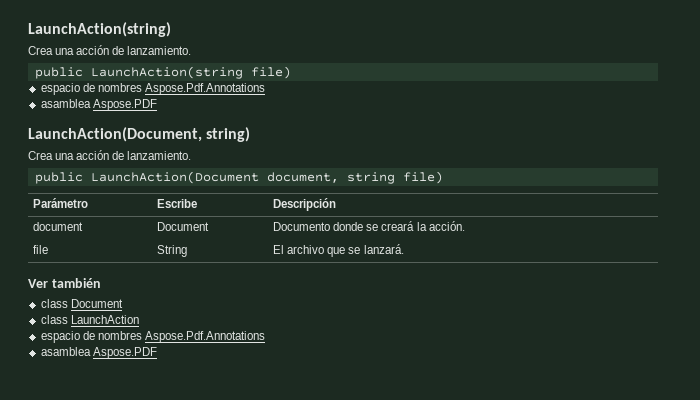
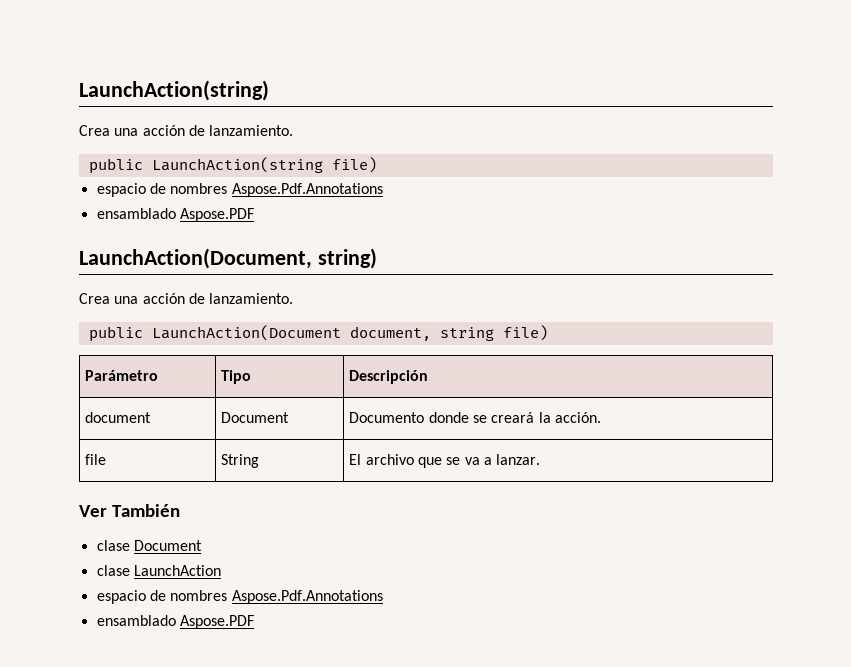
  public LaunchAction(string file)
  espacio de nombres Aspose.Pdf.Annotations
- asamblea Aspose.PDF
+ ensamblado Aspose.PDF
- Parámetro | Escribe | Descripción
+ Parámetro | Tipo | Descripción
- file | String | El archivo que se lanzará.
+ file | String | El archivo que se va a lanzar.
- Ver también
- class Document
+ Ver También
+ clase Document
- class LaunchAction
+ clase LaunchAction
  espacio de nombres Aspose.Pdf.Annotations
- asamblea Aspose.PDF
+ ensamblado Aspose.PDF

